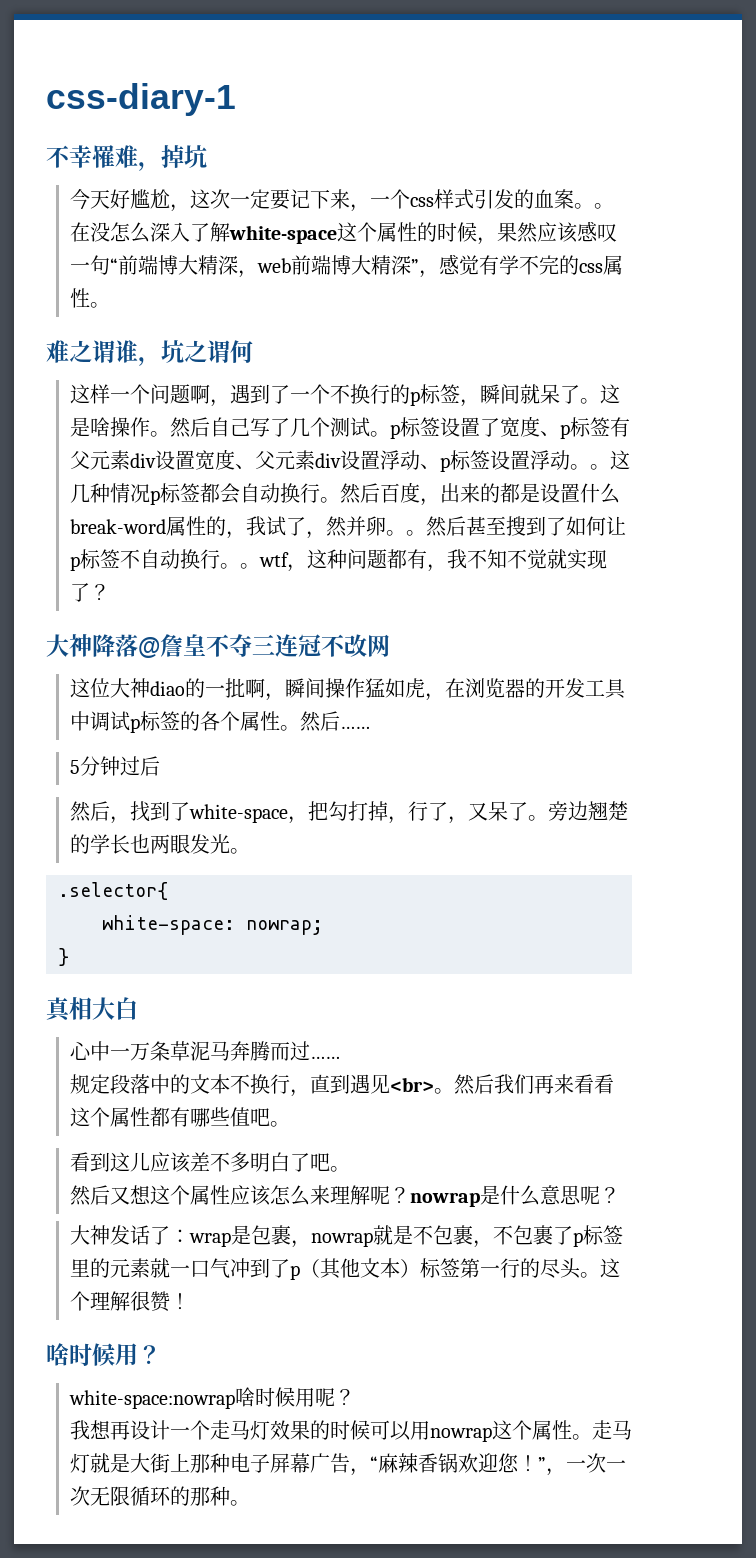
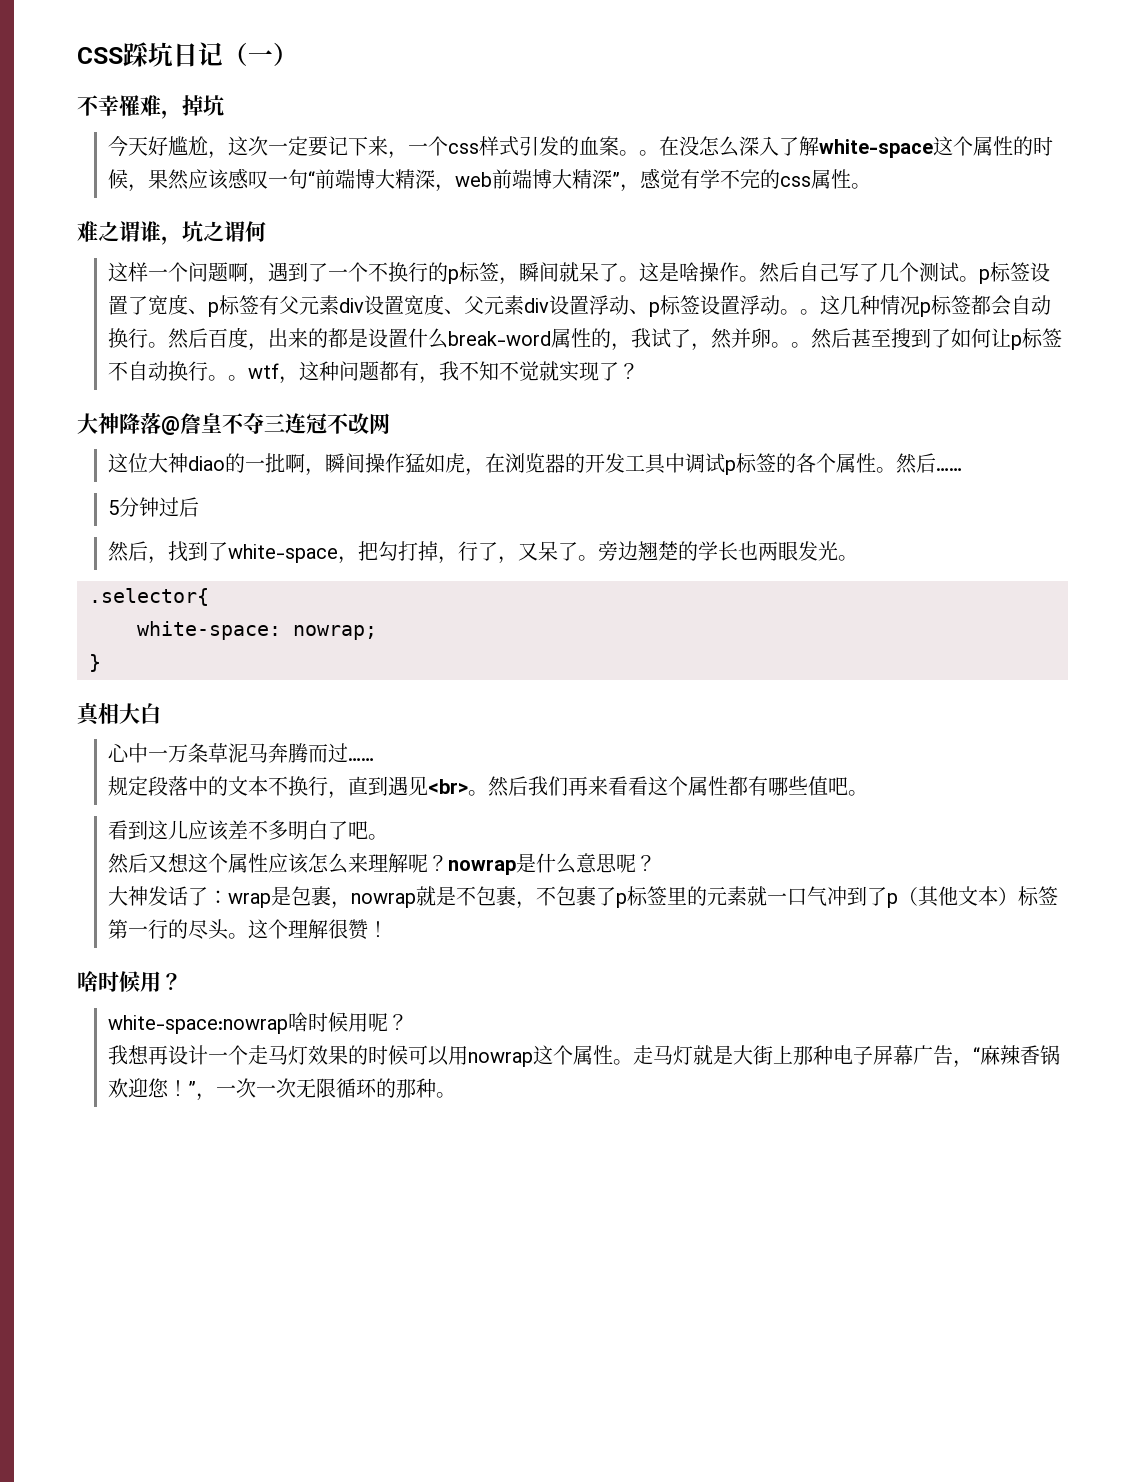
- css-diary-1
+ CSS踩坑日记（一）

